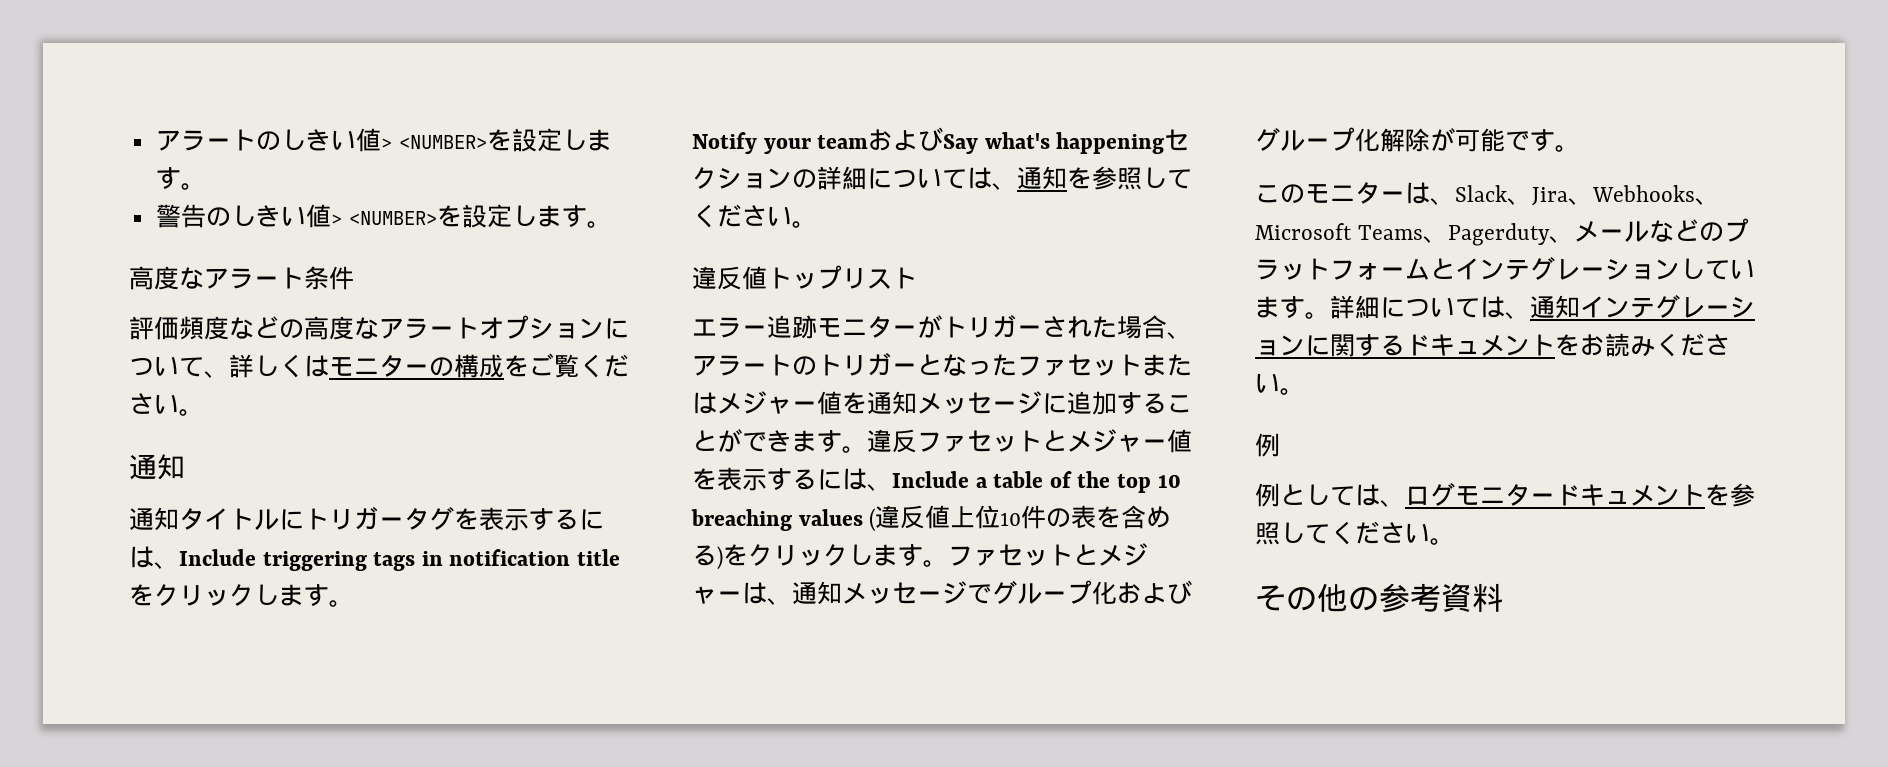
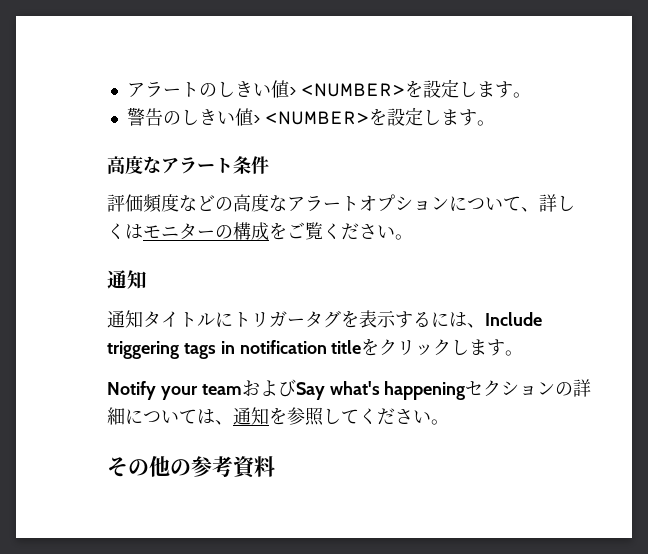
- 違反値トップリスト
- エラー追跡モニターがトリガーされた場合、アラートのトリガーとなったファセットまたはメジャー値を通知メッセージに追加することができます。違反ファセットとメジャー値を表示するには、Include a table of the top 10 breaching values (違反値上位10件の表を含める)をクリックします。ファセットとメジャーは、通知メッセージでグループ化およびグループ化解除が可能です。
- このモニターは、Slack、Jira、Webhooks、Microsoft Teams、Pagerduty、メールなどのプラットフォームとインテグレーションしています。詳細については、通知インテグレーションに関するドキュメントをお読みください。
- 例
- 例としては、ログモニタードキュメントを参照してください。

